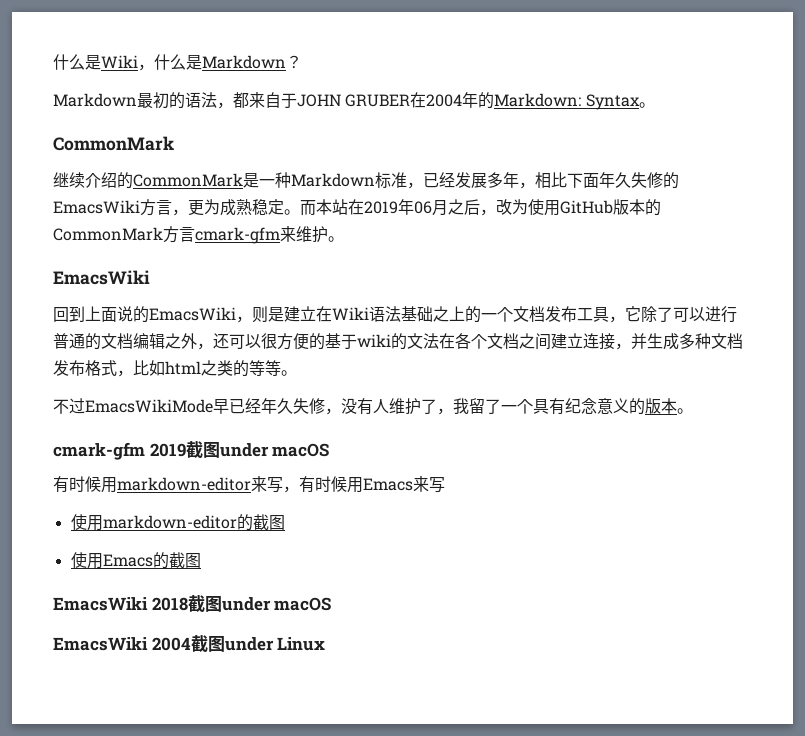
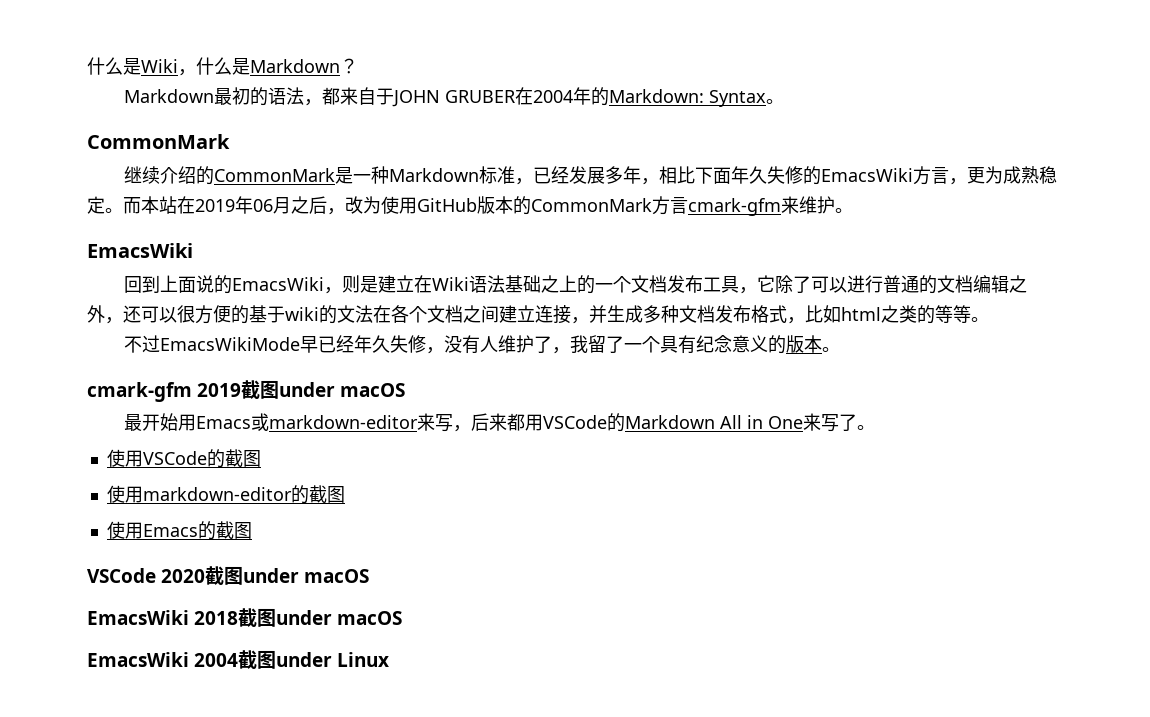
- 有时候用markdown-editor来写，有时候用Emacs来写
+ 最开始用Emacs或markdown-editor来写，后来都用VSCode的Markdown All in One来写了。
+ 使用VSCode的截图
+ VSCode 2020截图under macOS

